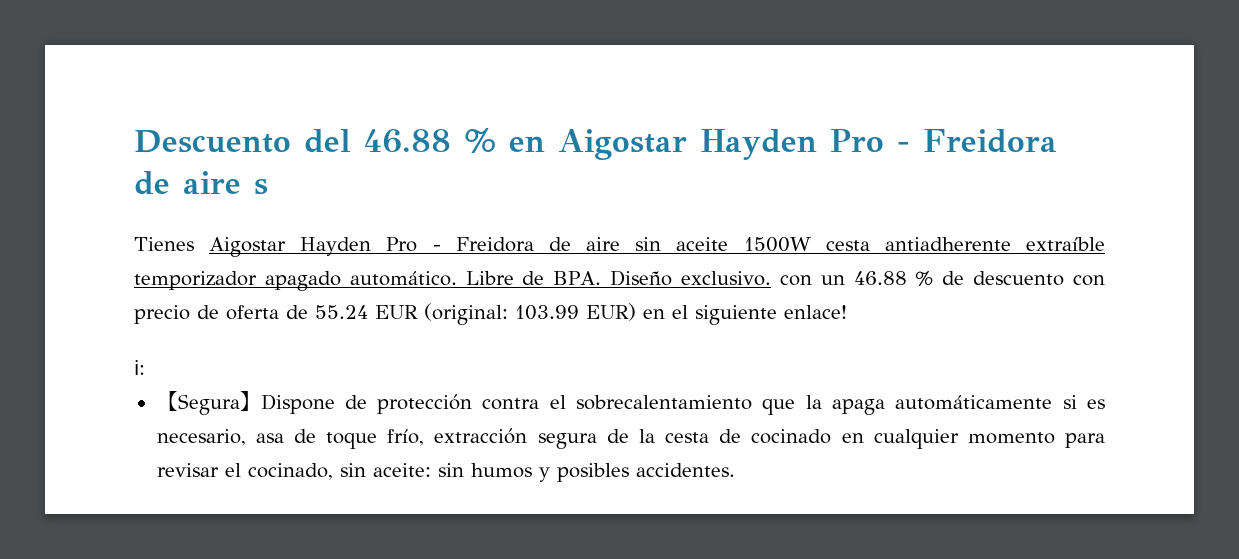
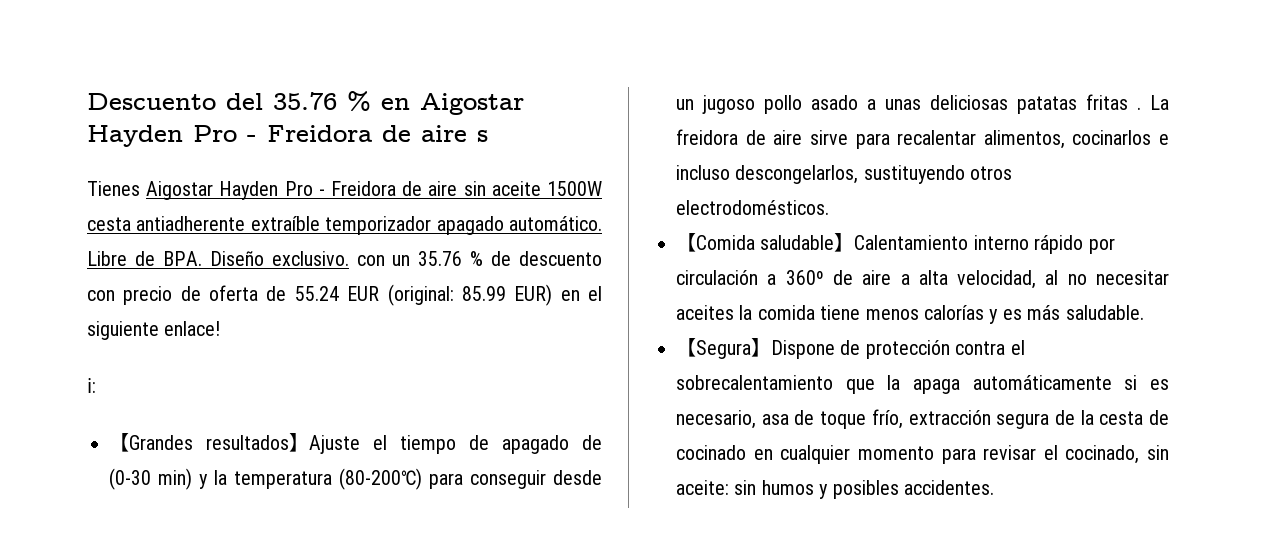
- Descuento del 46.88 % en Aigostar Hayden Pro - Freidora de aire s
+ Descuento del 35.76 % en Aigostar Hayden Pro - Freidora de aire s
- Libre de BPA. Diseño exclusivo. con un 46.88 % de descuento con precio de oferta de 55.24 EUR (original: 103.99 EUR) en el siguiente enlace!
+ Libre de BPA. Diseño exclusivo. con un 35.76 % de descuento con precio de oferta de 55.24 EUR (original: 85.99 EUR) en el siguiente enlace!
+ 【Grandes resultados】Ajuste el tiempo de apagado de (0-30 min) y la temperatura (80-200℃) para conseguir desde un jugoso pollo asado a unas deliciosas patatas fritas . La freidora de aire sirve para recalentar alimentos, cocinarlos e incluso descongelarlos, sustituyendo otros electrodomésticos.
+ 【Comida saludable】Calentamiento interno rápido por circulación a 360º de aire a alta velocidad, al no necesitar aceites la comida tiene menos calorías y es más saludable.

